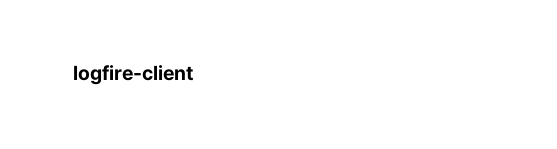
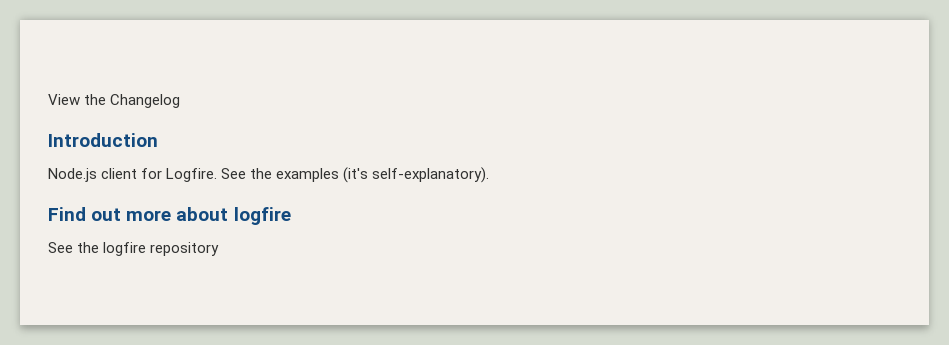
- logfire-client
+ View the Changelog
+ Introduction
+ Node.js client for Logfire. See the examples (it's self-explanatory).
+ Find out more about logfire
+ See the logfire repository

